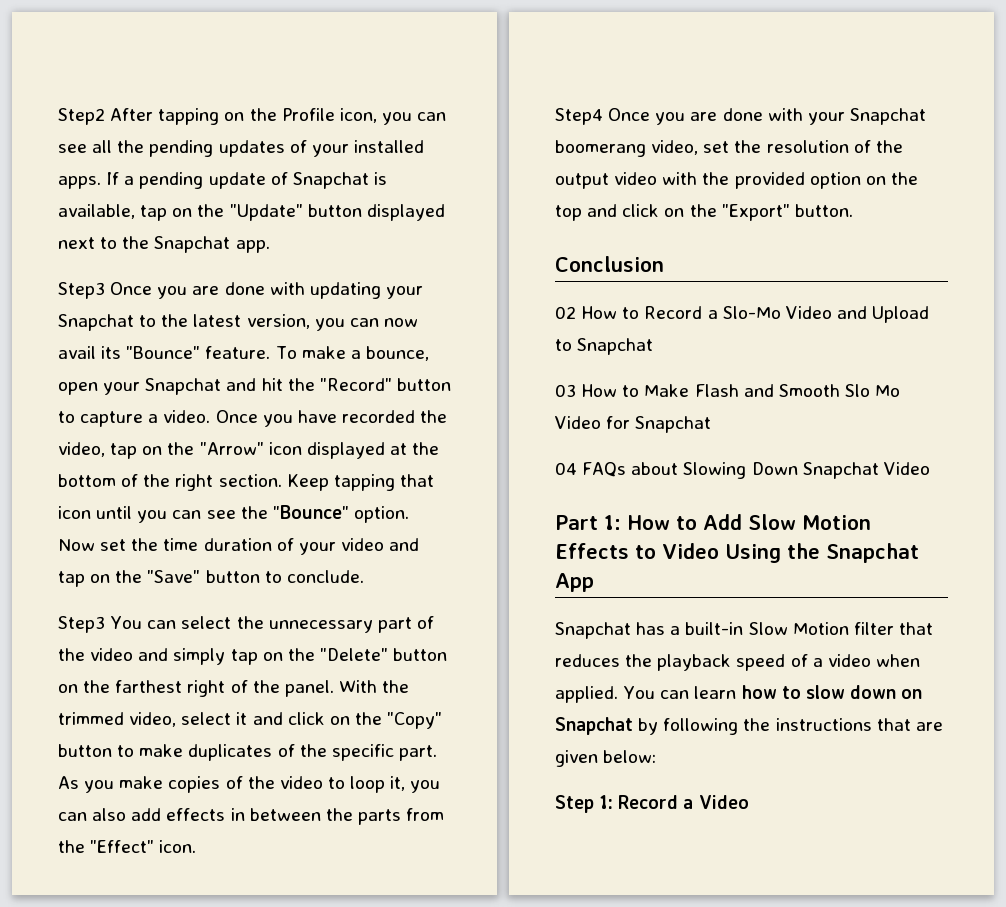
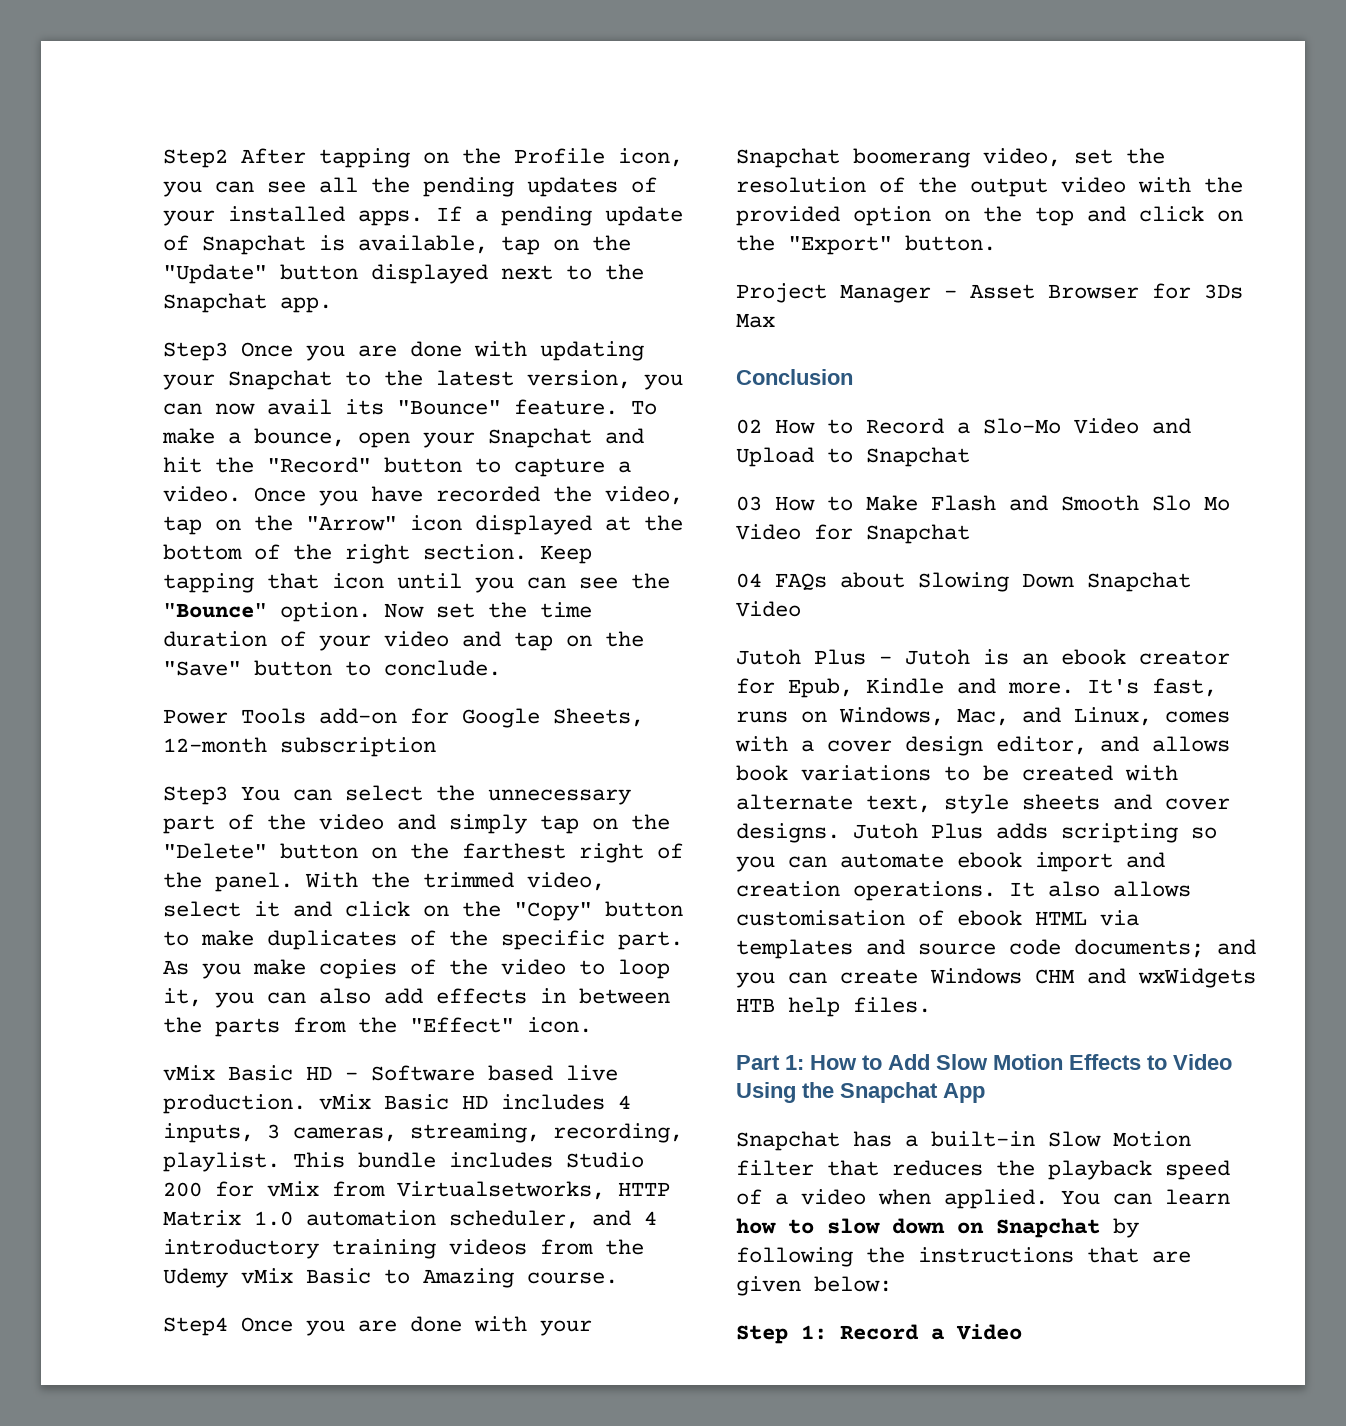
+ Power Tools add-on for Google Sheets, 12-month subscription
+ vMix Basic HD - Software based live production. vMix Basic HD includes 4 inputs, 3 cameras, streaming, recording, playlist. This bundle includes Studio 200 for vMix from Virtualsetworks, HTTP Matrix 1.0 automation scheduler, and 4 introductory training videos from the Udemy vMix Basic to Amazing course.
+ Project Manager - Asset Browser for 3Ds Max
+ Jutoh Plus - Jutoh is an ebook creator for Epub, Kindle and more. It's fast, runs on Windows, Mac, and Linux, comes with a cover design editor, and allows book variations to be created with alternate text, style sheets and cover designs. Jutoh Plus adds scripting so you can automate ebook import and creation operations. It also allows customisation of ebook HTML via templates and source code documents; and you can create Windows CHM and wxWidgets HTB help files.

